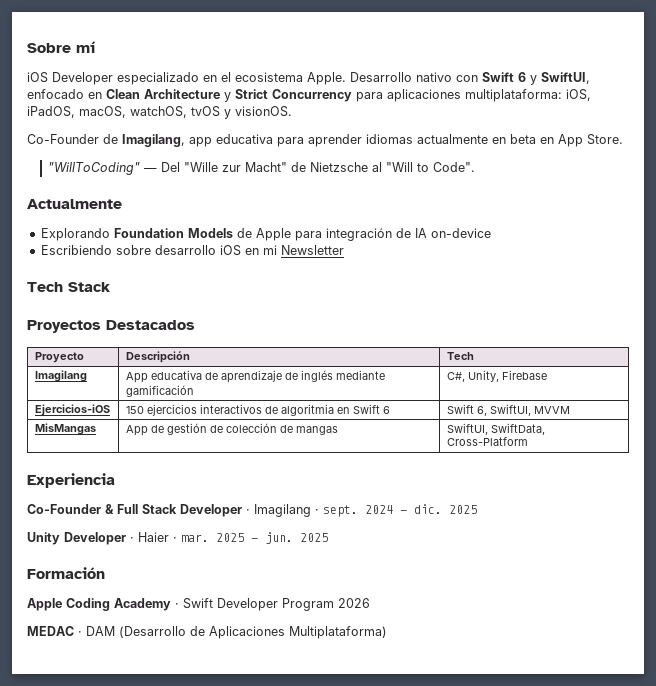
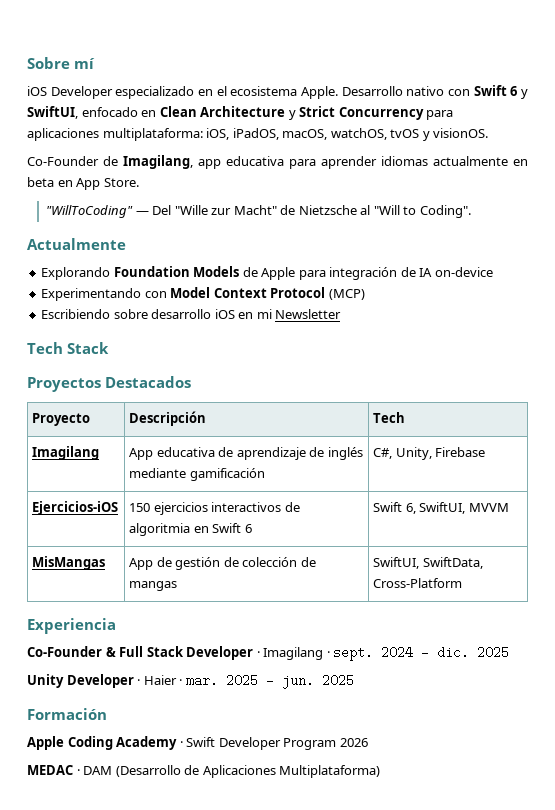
- "WillToCoding" — Del "Wille zur Macht" de Nietzsche al "Will to Code".
+ "WillToCoding" — Del "Wille zur Macht" de Nietzsche al "Will to Coding".
+ Experimentando con Model Context Protocol (MCP)

